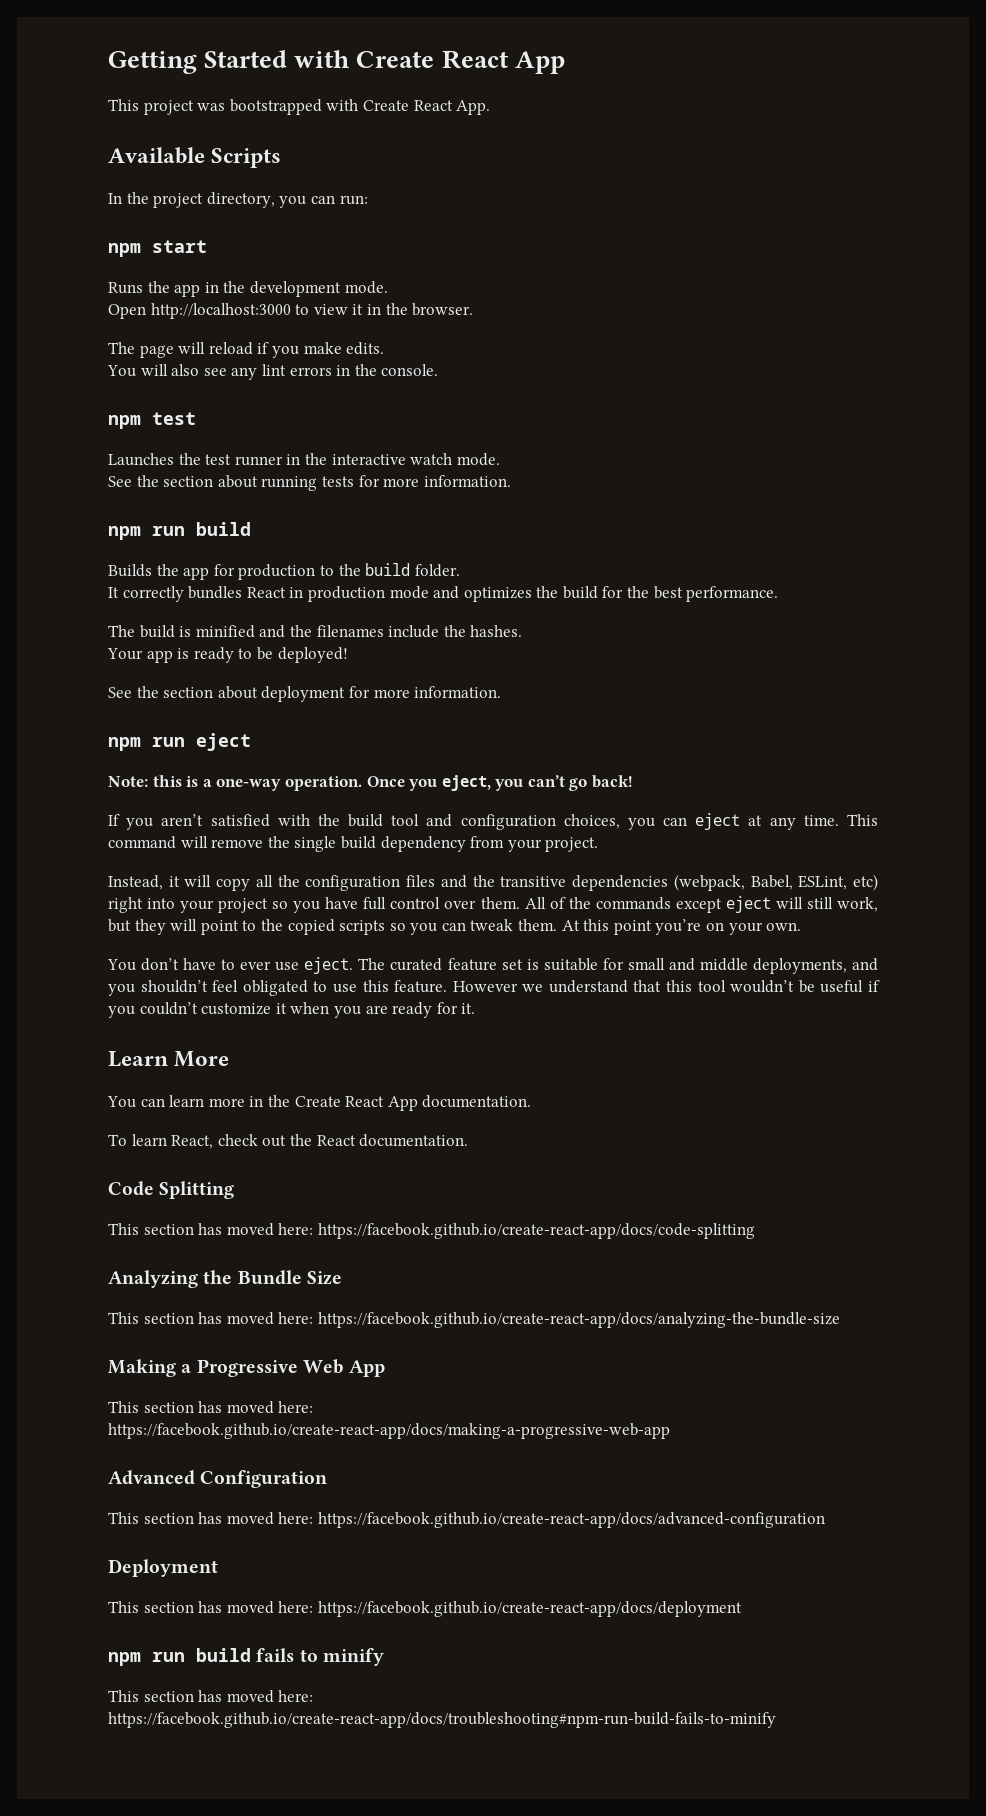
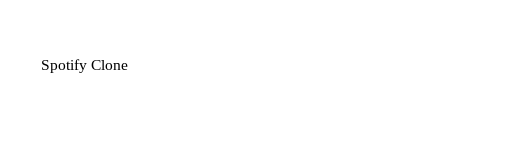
- Getting Started with Create React App
- This project was bootstrapped with Create React App.
- Available Scripts
- In the project directory, you can run:
- npm start
- Runs the app in the development mode.
- Open http://localhost:3000 to view it in the browser.
- The page will reload if you make edits.
- You will also see any lint errors in the console.
- npm test
- Launches the test runner in the interactive watch mode.
- See the section about running tests for more information.
- npm run build
- Builds the app for production to the build folder.
- It correctly bundles React in production mode and optimizes the build for the best performance.
- The build is minified and the filenames include the hashes.
- Your app is ready to be deployed!
- See the section about deployment for more information.
- npm run eject
- Note: this is a one-way operation. Once you eject, you can’t go back!
- If you aren’t satisfied with the build tool and configuration choices, you can eject at any time. This command will remove the single build dependency from your project.
- Instead, it will copy all the configuration files and the transitive dependencies (webpack, Babel, ESLint, etc) right into your project so you have full control over them. All of the commands except eject will still work, but they will point to the copied scripts so you can tweak them. At this point you’re on your own.
- You don’t have to ever use eject. The curated feature set is suitable for small and middle deployments, and you shouldn’t feel obligated to use this feature. However we understand that this tool wouldn’t be useful if you couldn’t customize it when you are ready for it.
- Learn More
- You can learn more in the Create React App documentation.
- To learn React, check out the React documentation.
- Code Splitting
- This section has moved here: https://facebook.github.io/create-react-app/docs/code-splitting
- Analyzing the Bundle Size
- This section has moved here: https://facebook.github.io/create-react-app/docs/analyzing-the-bundle-size
- Making a Progressive Web App
- This section has moved here: https://facebook.github.io/create-react-app/docs/making-a-progressive-web-app
- Advanced Configuration
- This section has moved here: https://facebook.github.io/create-react-app/docs/advanced-configuration
- Deployment
- This section has moved here: https://facebook.github.io/create-react-app/docs/deployment
- npm run build fails to minify
- This section has moved here: https://facebook.github.io/create-react-app/docs/troubleshooting#npm-run-build-fails-to-minify
+ Spotify Clone

